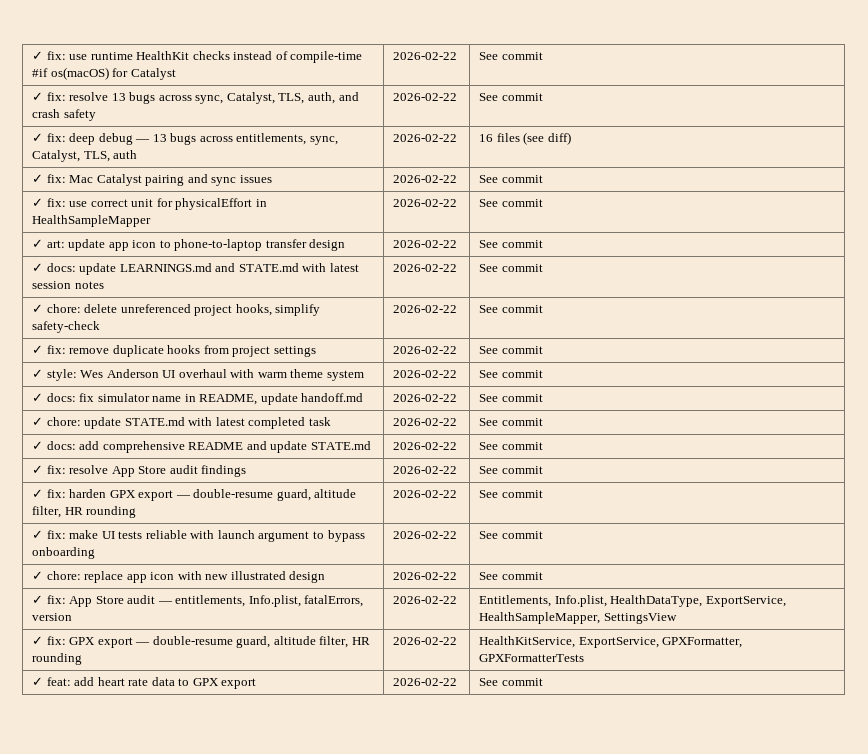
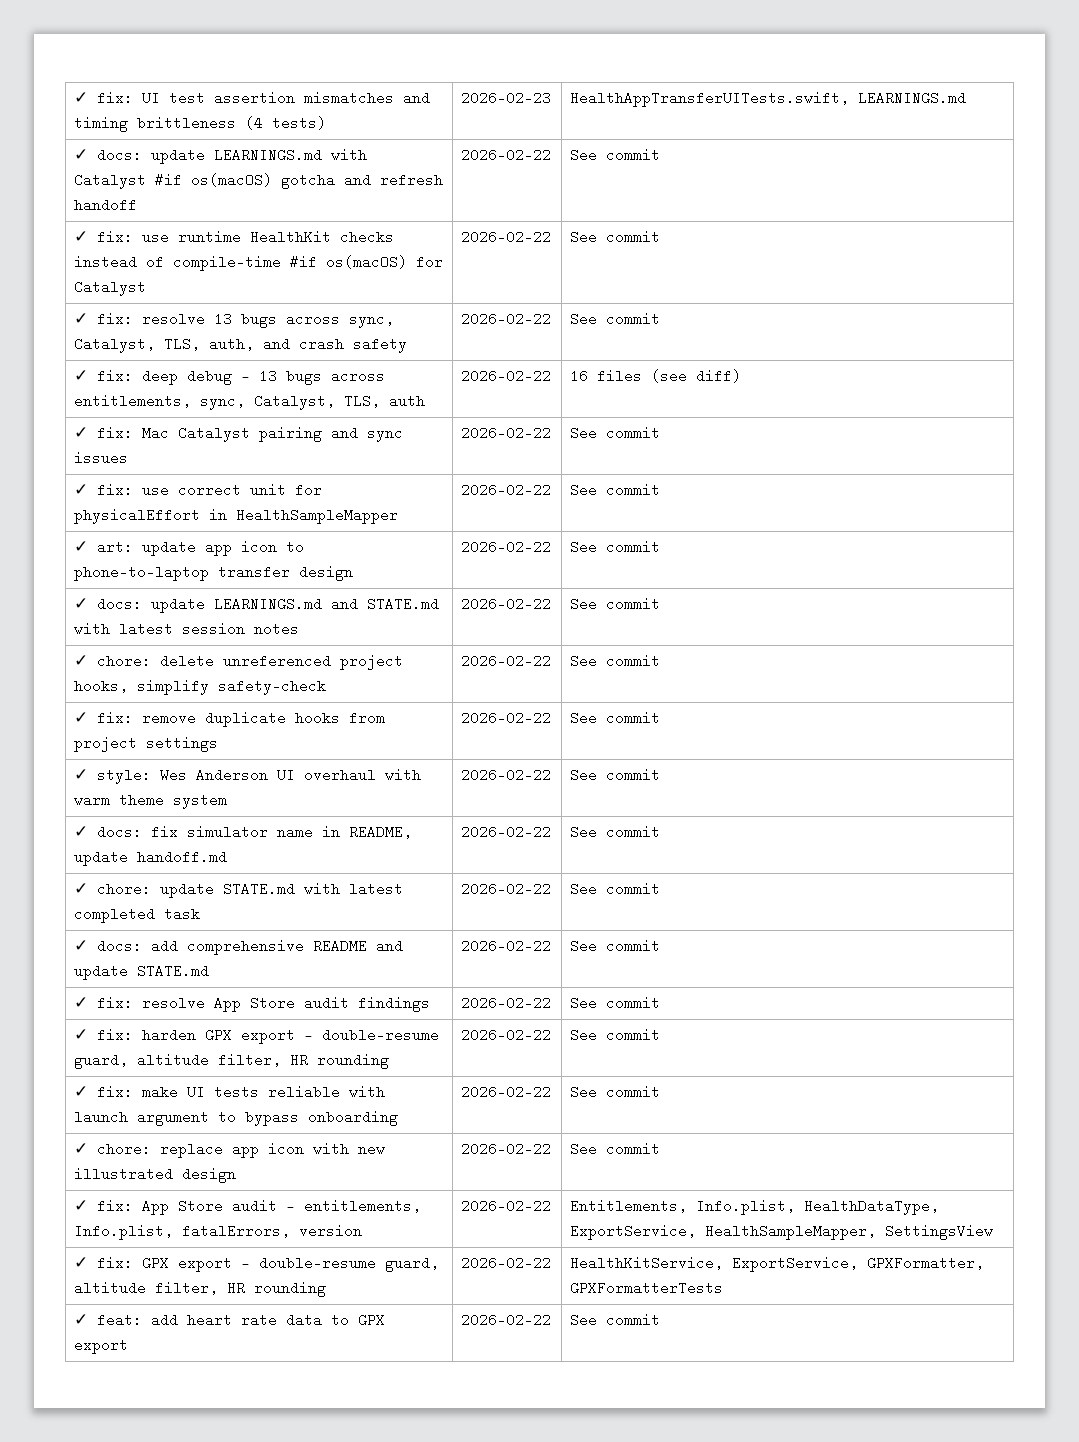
+ ✓ fix: UI test assertion mismatches and timing brittleness (4 tests) | 2026-02-23 | HealthAppTransferUITests.swift, LEARNINGS.md
+ ✓ docs: update LEARNINGS.md with Catalyst #if os(macOS) gotcha and refresh handoff | 2026-02-22 | See commit

